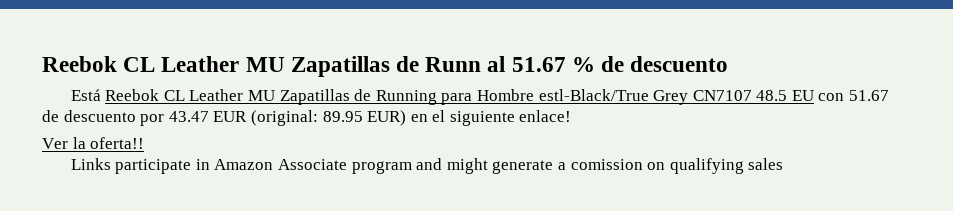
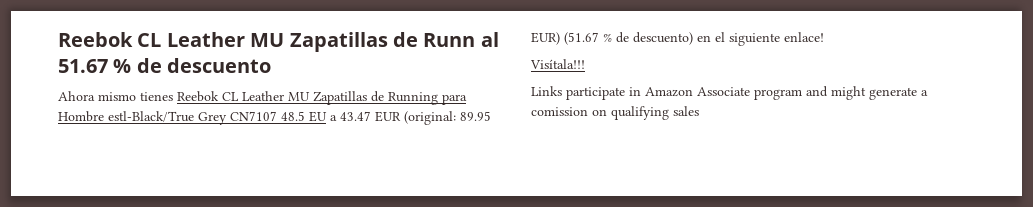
- Está Reebok CL Leather MU Zapatillas de Running para Hombre estl-Black/True Grey CN7107 48.5 EU con 51.67 de descuento por 43.47 EUR (original: 89.95 EUR) en el siguiente enlace!
+ Ahora mismo tienes Reebok CL Leather MU Zapatillas de Running para Hombre estl-Black/True Grey CN7107 48.5 EU a 43.47 EUR (original: 89.95 EUR) (51.67 % de descuento) en el siguiente enlace!
- Ver la oferta!!
+ Visítala!!!

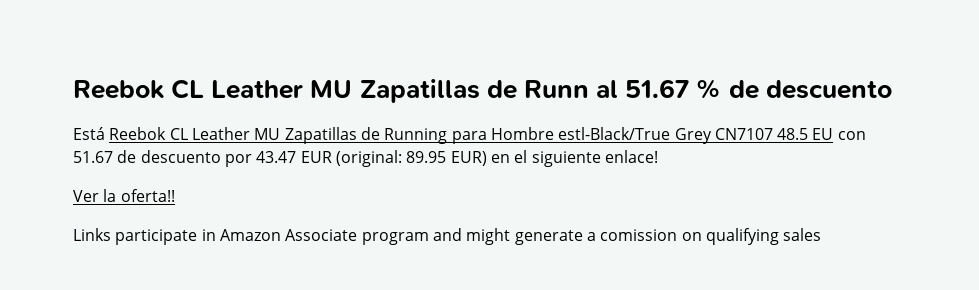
- Ahora mismo tienes Reebok CL Leather MU Zapatillas de Running para Hombre estl-Black/True Grey CN7107 48.5 EU a 43.47 EUR (original: 89.95 EUR) (51.67 % de descuento) en el siguiente enlace!
+ Está Reebok CL Leather MU Zapatillas de Running para Hombre estl-Black/True Grey CN7107 48.5 EU con 51.67 de descuento por 43.47 EUR (original: 89.95 EUR) en el siguiente enlace!
- Visítala!!!
+ Ver la oferta!!

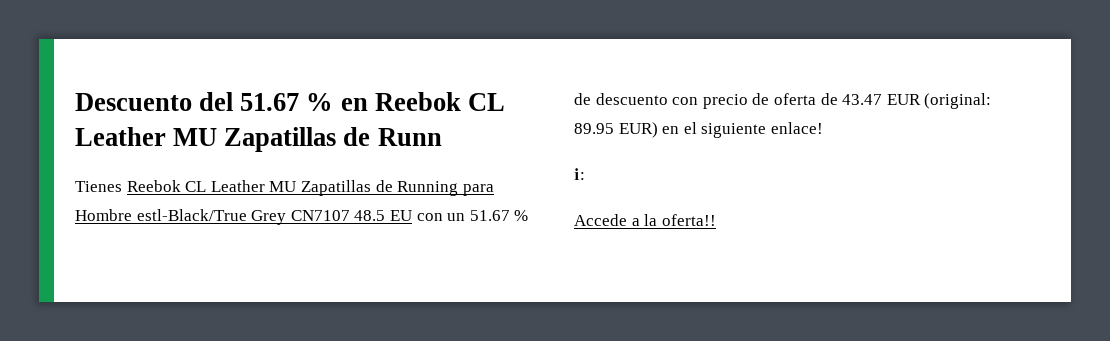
- Reebok CL Leather MU Zapatillas de Runn al 51.67 % de descuento
- Está Reebok CL Leather MU Zapatillas de Running para Hombre estl-Black/True Grey CN7107 48.5 EU con 51.67 de descuento por 43.47 EUR (original: 89.95 EUR) en el siguiente enlace!
+ Descuento del 51.67 % en Reebok CL Leather MU Zapatillas de Runn
+ Tienes Reebok CL Leather MU Zapatillas de Running para Hombre estl-Black/True Grey CN7107 48.5 EU con un 51.67 % de descuento con precio de oferta de 43.47 EUR (original: 89.95 EUR) en el siguiente enlace!
- Ver la oferta!!
+ ℹ:
+ Accede a la oferta!!
- Links participate in Amazon Associate program and might generate a comission on qualifying sales

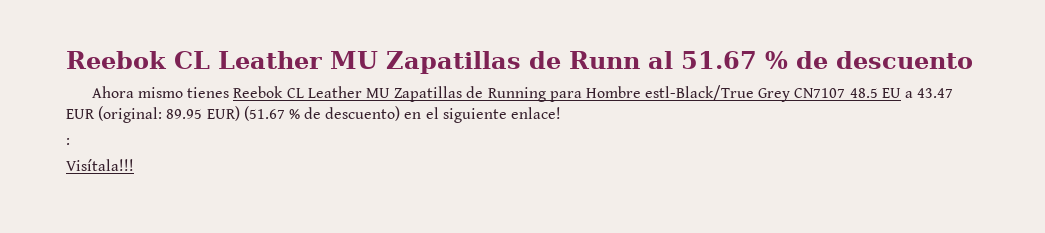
- Descuento del 51.67 % en Reebok CL Leather MU Zapatillas de Runn
- Tienes Reebok CL Leather MU Zapatillas de Running para Hombre estl-Black/True Grey CN7107 48.5 EU con un 51.67 % de descuento con precio de oferta de 43.47 EUR (original: 89.95 EUR) en el siguiente enlace!
+ Reebok CL Leather MU Zapatillas de Runn al 51.67 % de descuento
+ Ahora mismo tienes Reebok CL Leather MU Zapatillas de Running para Hombre estl-Black/True Grey CN7107 48.5 EU a 43.47 EUR (original: 89.95 EUR) (51.67 % de descuento) en el siguiente enlace!
- ℹ:
- Accede a la oferta!!
+ :
+ Visítala!!!

